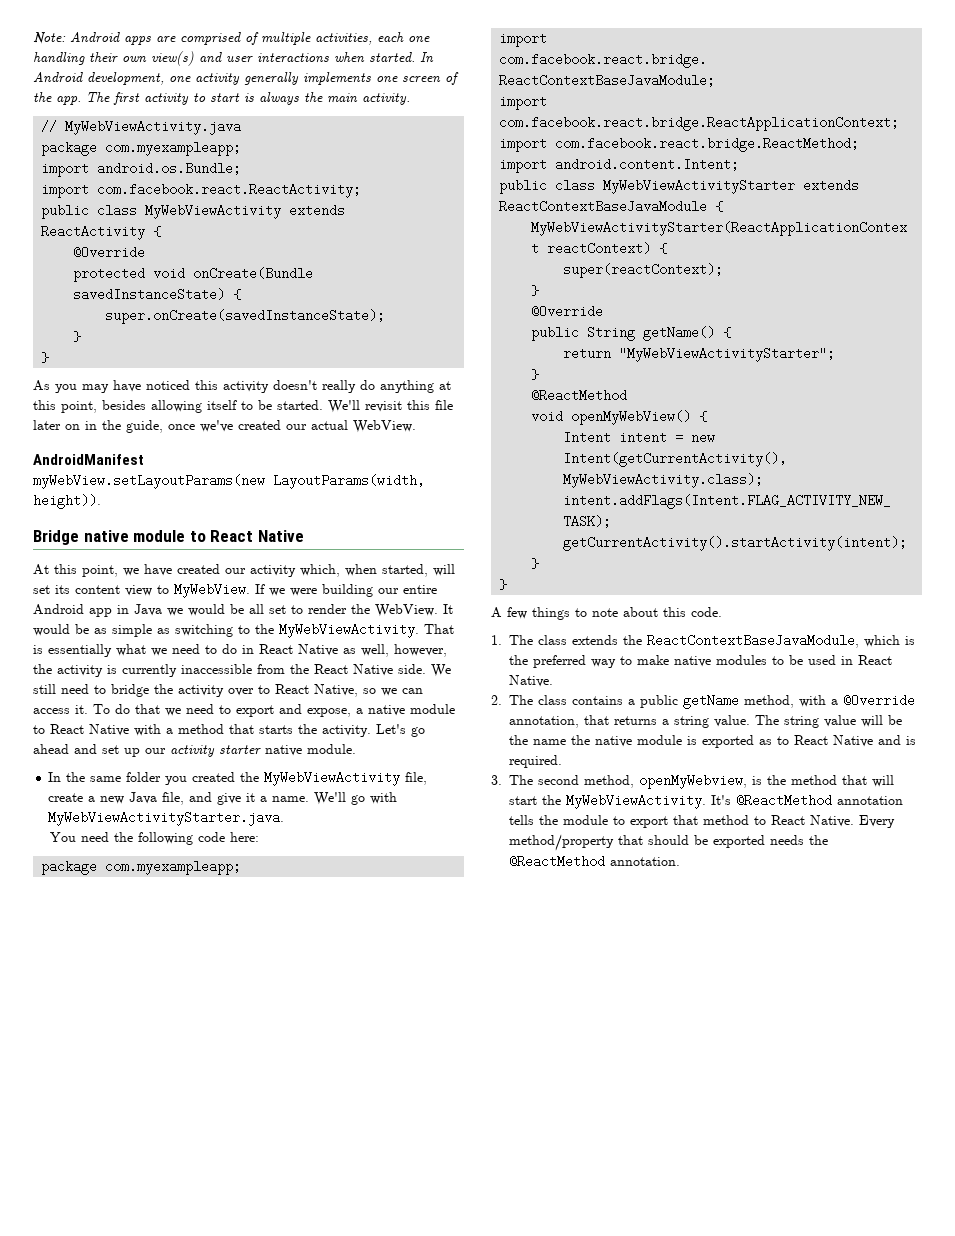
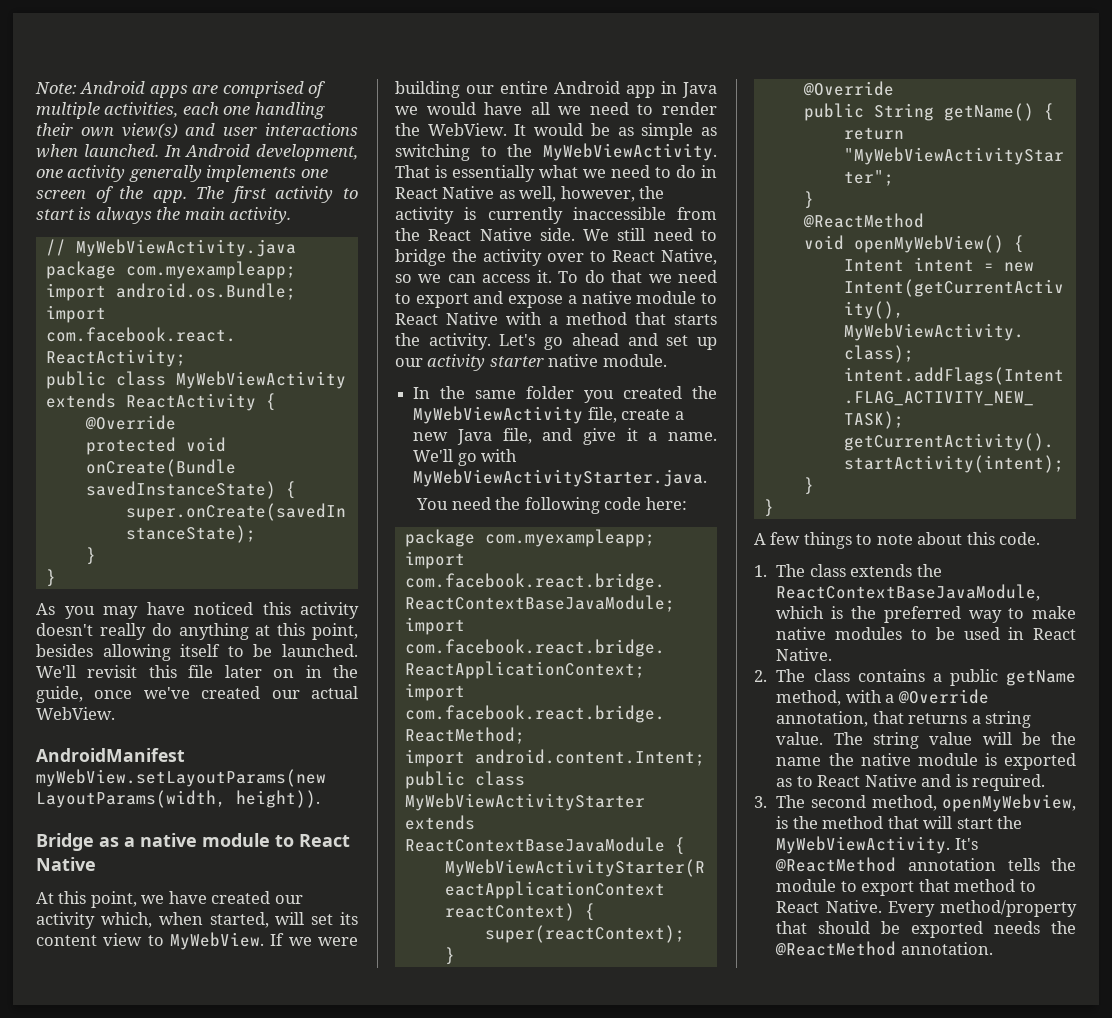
- Note: Android apps are comprised of multiple activities, each one handling their own view(s) and user interactions when started.
+ Note: Android apps are comprised of multiple activities, each one handling their own view(s) and user interactions when launched.
- As you may have noticed this activity doesn't really do anything at this point, besides allowing itself to be started.
+ As you may have noticed this activity doesn't really do anything at this point, besides allowing itself to be launched.
- Bridge native module to React Native
+ Bridge as a native module to React Native
- If we were building our entire Android app in Java we would be all set to render the WebView.
+ If we were building our entire Android app in Java we would have all we need to render the WebView.
- To do that we need to export and expose, a native module to React Native with a method that starts the activity.
+ To do that we need to export and expose a native module to React Native with a method that starts the activity.

